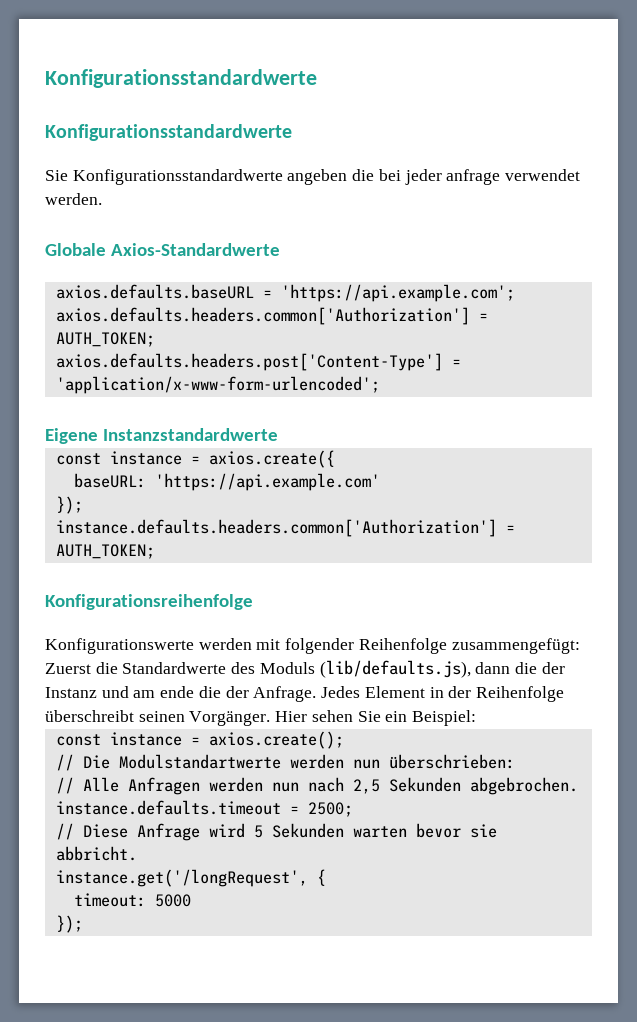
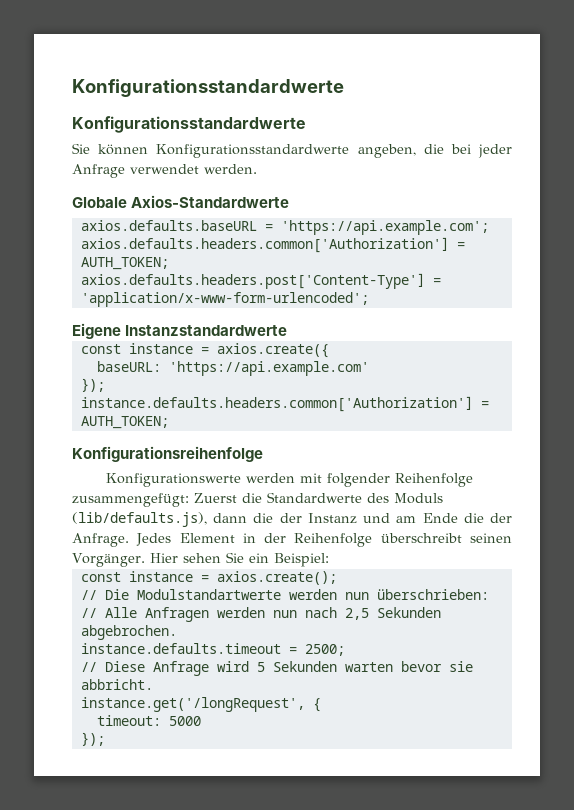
- Sie Konfigurationsstandardwerte angeben die bei jeder anfrage verwendet werden.
+ Sie können Konfigurationsstandardwerte angeben, die bei jeder Anfrage verwendet werden.
- Konfigurationswerte werden mit folgender Reihenfolge zusammengefügt: Zuerst die Standardwerte des Moduls (lib/defaults.js), dann die der Instanz und am ende die der Anfrage.
+ Konfigurationswerte werden mit folgender Reihenfolge zusammengefügt: Zuerst die Standardwerte des Moduls (lib/defaults.js), dann die der Instanz und am Ende die der Anfrage.

